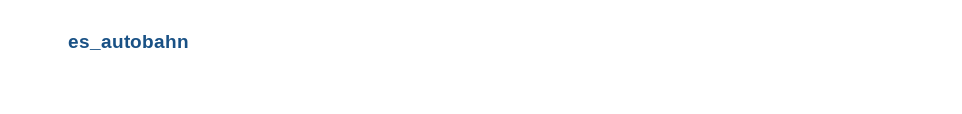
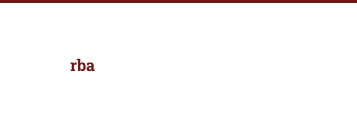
- es_autobahn
+ rba

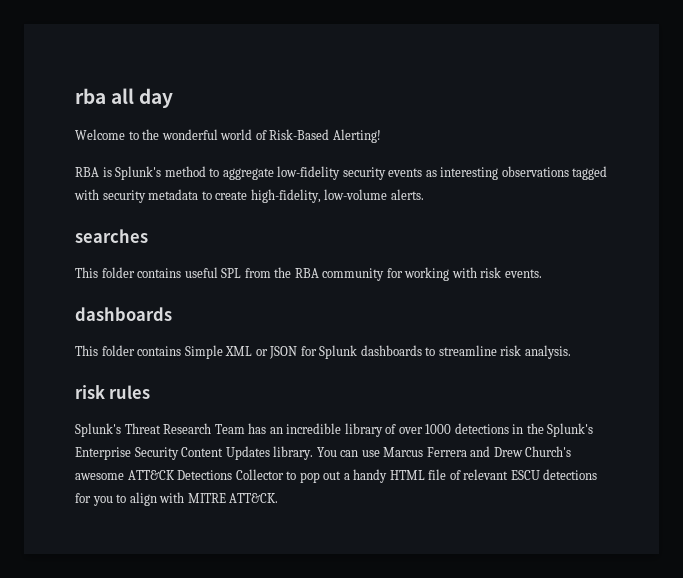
- rba
+ rba all day
+ Welcome to the wonderful world of Risk-Based Alerting!
+ RBA is Splunk's method to aggregate low-fidelity security events as interesting observations tagged with security metadata to create high-fidelity, low-volume alerts.
+ searches
+ This folder contains useful SPL from the RBA community for working with risk events.
+ dashboards
+ This folder contains Simple XML or JSON for Splunk dashboards to streamline risk analysis.
+ risk rules
+ Splunk's Threat Research Team has an incredible library of over 1000 detections in the Splunk's Enterprise Security Content Updates library. You can use Marcus Ferrera and Drew Church's awesome ATT&CK Detections Collector to pop out a handy HTML file of relevant ESCU detections for you to align with MITRE ATT&CK.

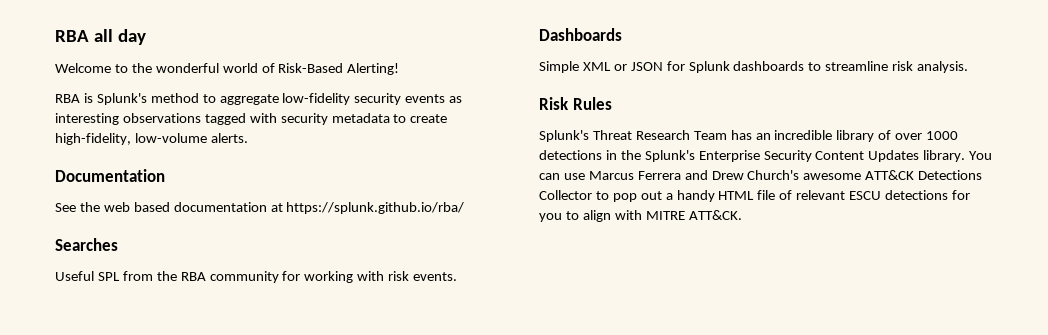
- rba all day
+ RBA all day
- searches
- This folder contains useful SPL from the RBA community for working with risk events.
- dashboards
- This folder contains Simple XML or JSON for Splunk dashboards to streamline risk analysis.
+ Documentation
+ See the web based documentation at https://splunk.github.io/rba/
+ Searches
+ Useful SPL from the RBA community for working with risk events.
+ Dashboards
+ Simple XML or JSON for Splunk dashboards to streamline risk analysis.
- risk rules
+ Risk Rules

